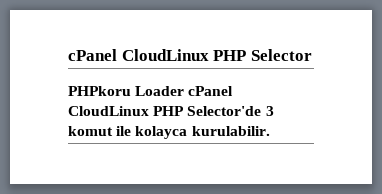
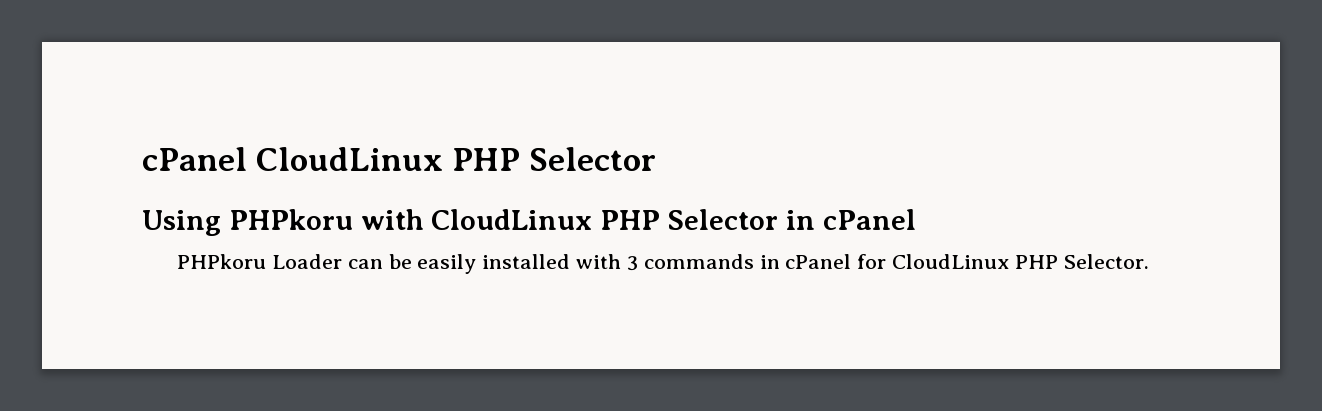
- PHPkoru Loader cPanel CloudLinux PHP Selector'de 3 komut ile kolayca kurulabilir.
+ Using PHPkoru with CloudLinux PHP Selector in cPanel
+ PHPkoru Loader can be easily installed with 3 commands in cPanel for CloudLinux PHP Selector.

